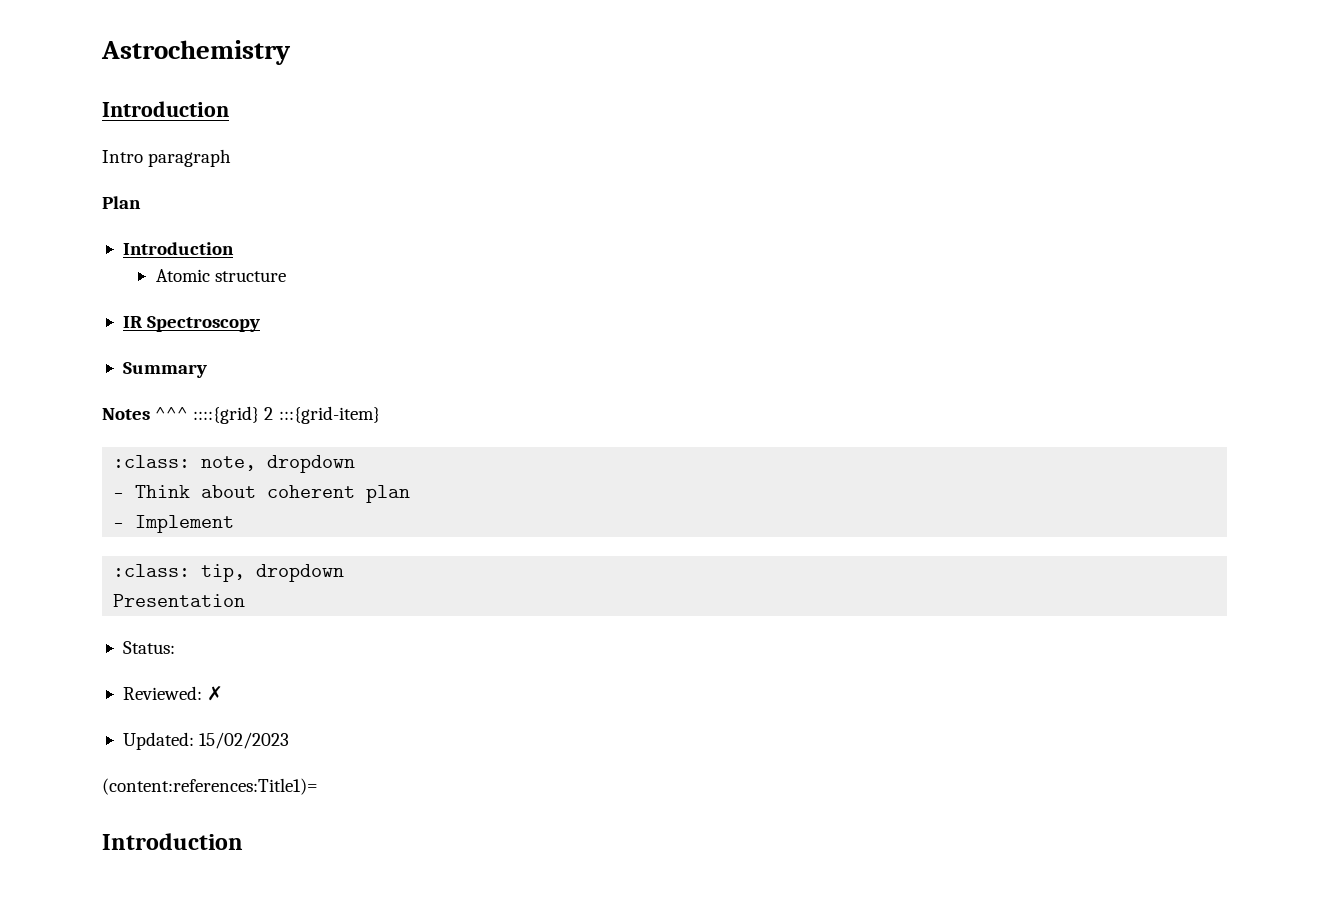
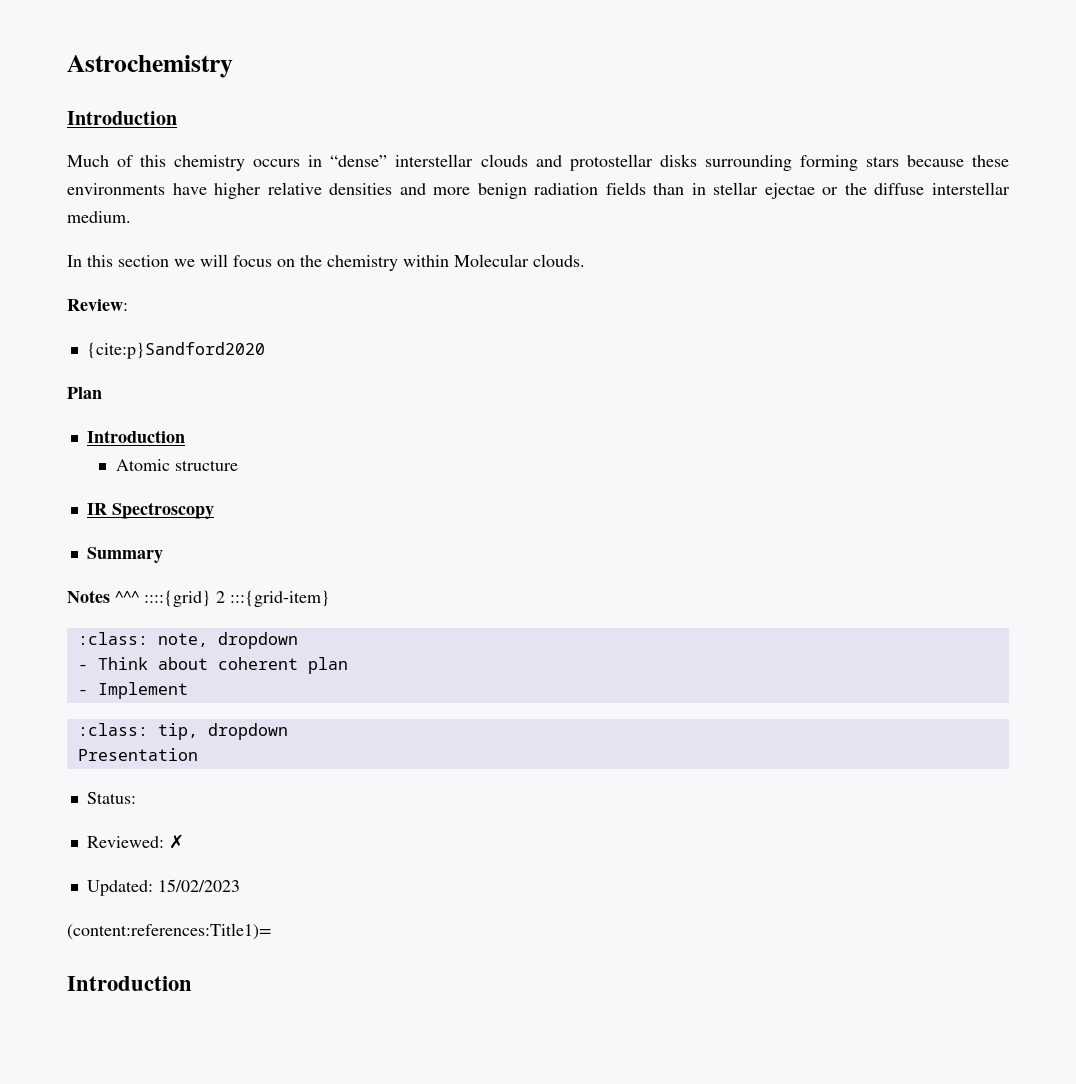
- Intro paragraph
+ Much of this chemistry occurs in “dense” interstellar clouds and protostellar disks surrounding forming stars because these environments have higher relative densities and more benign radiation fields than in stellar ejectae or the diffuse interstellar medium.
+ In this section we will focus on the chemistry within Molecular clouds.
+ Review:
+ {cite:p}Sandford2020

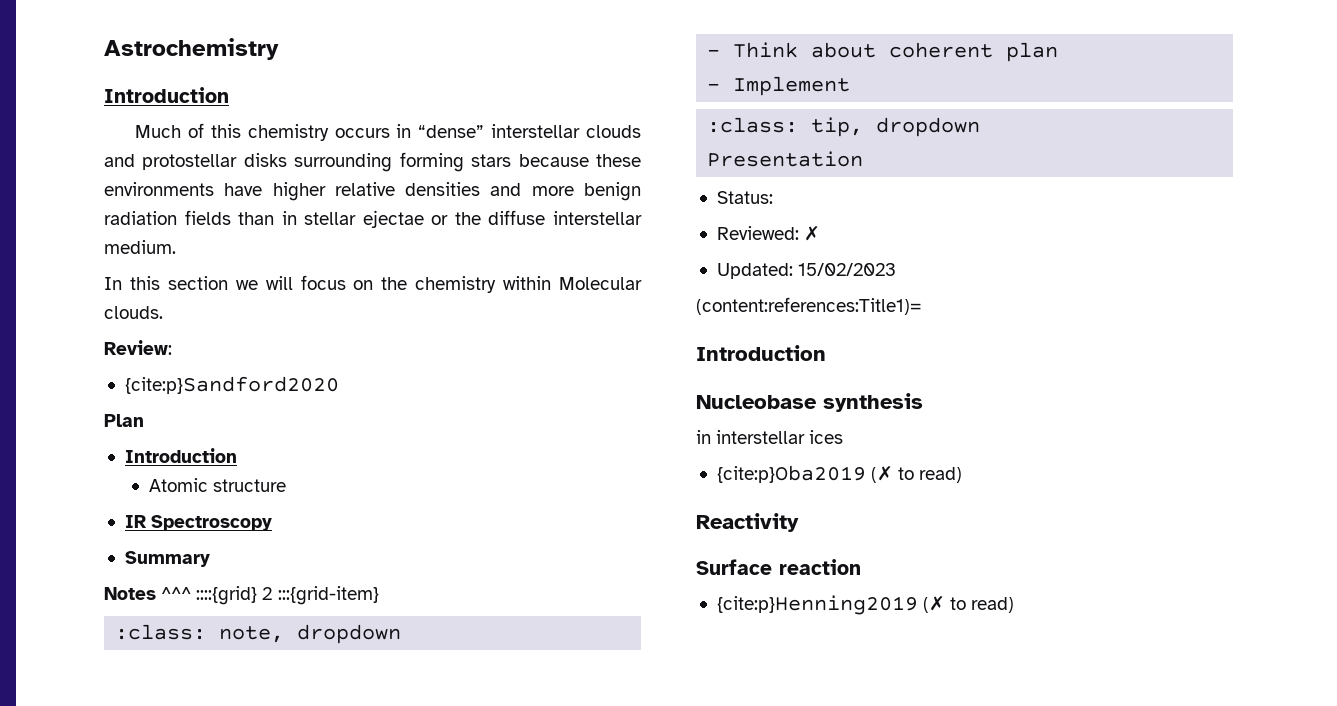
+ Nucleobase synthesis
+ in interstellar ices
+ {cite:p}Oba2019 (✗ to read)
+ Reactivity
+ Surface reaction
+ {cite:p}Henning2019 (✗ to read)

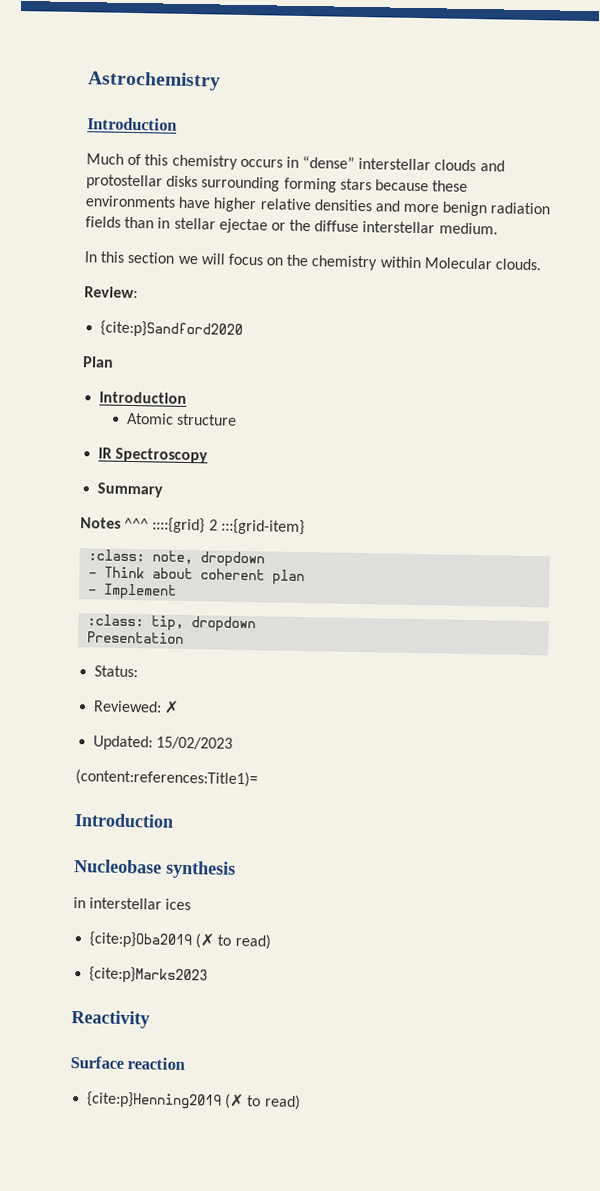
+ {cite:p}Marks2023

